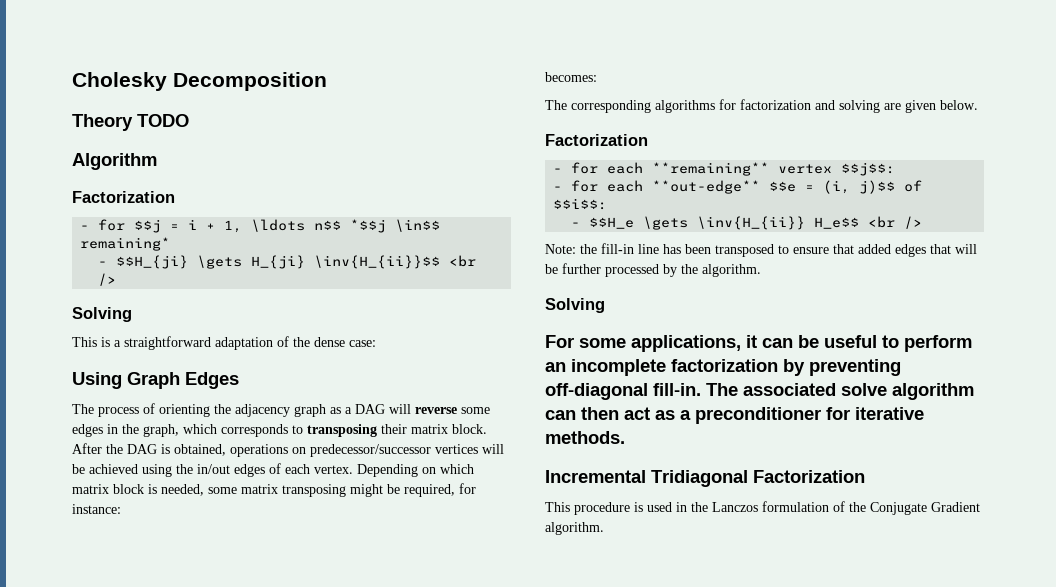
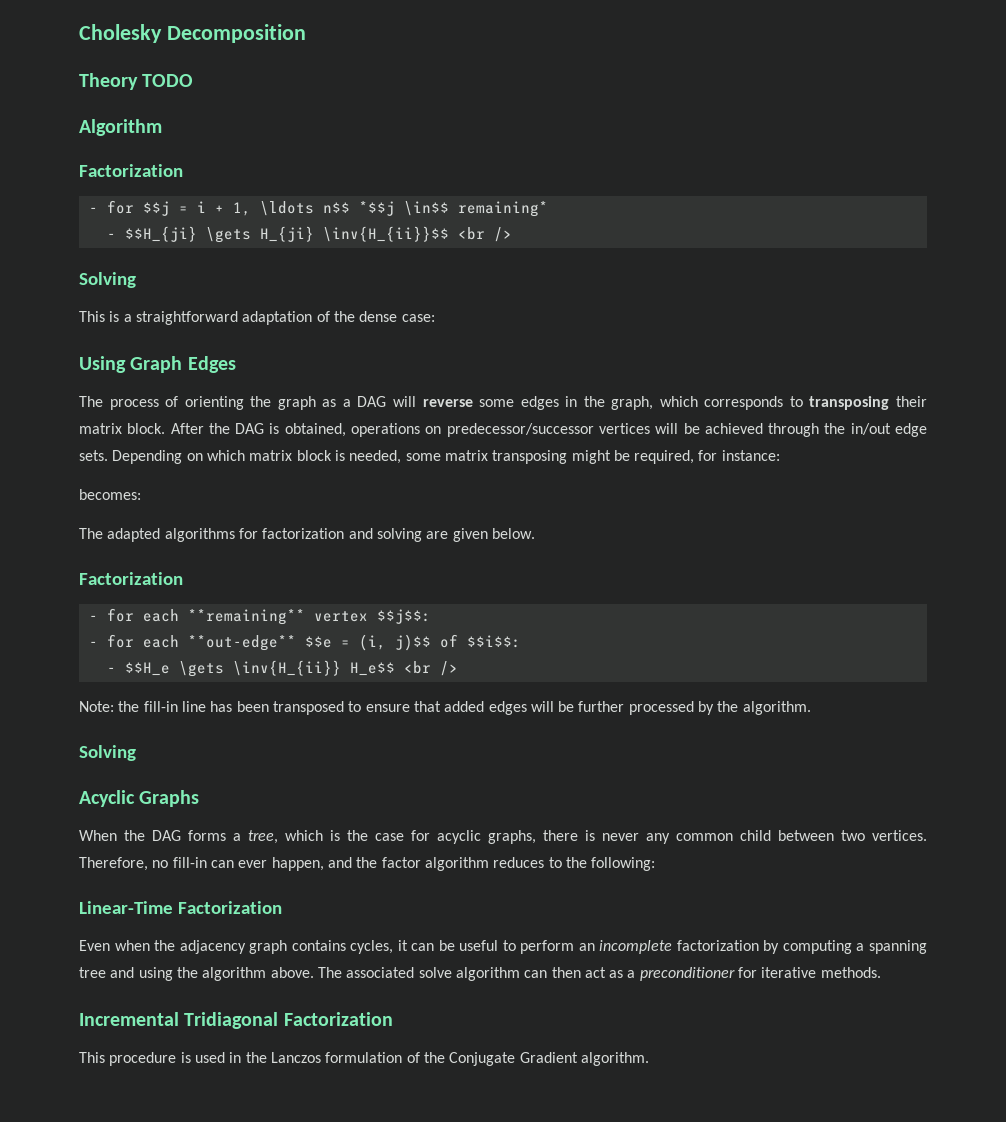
- The process of orienting the adjacency graph as a DAG will reverse some edges in the graph, which corresponds to transposing their matrix block.
+ The process of orienting the graph as a DAG will reverse some edges in the graph, which corresponds to transposing their matrix block.
- After the DAG is obtained, operations on predecessor/successor vertices will be achieved using the in/out edges of each vertex.
+ After the DAG is obtained, operations on predecessor/successor vertices will be achieved through the in/out edge sets.
- The corresponding algorithms for factorization and solving are given below.
+ The adapted algorithms for factorization and solving are given below.
- Note: the fill-in line has been transposed to ensure that added edges that will be further processed by the algorithm.
+ Note: the fill-in line has been transposed to ensure that added edges will be further processed by the algorithm.
- For some applications, it can be useful to perform an incomplete factorization by preventing off-diagonal fill-in.
+ Acyclic Graphs
+ When the DAG forms a tree, which is the case for acyclic graphs, there is never any common child between two vertices. Therefore, no fill-in can ever happen, and the factor algorithm reduces to the following:
+ Linear-Time Factorization
+ Even when the adjacency graph contains cycles, it can be useful to perform an incomplete factorization by computing a spanning tree and using the algorithm above.

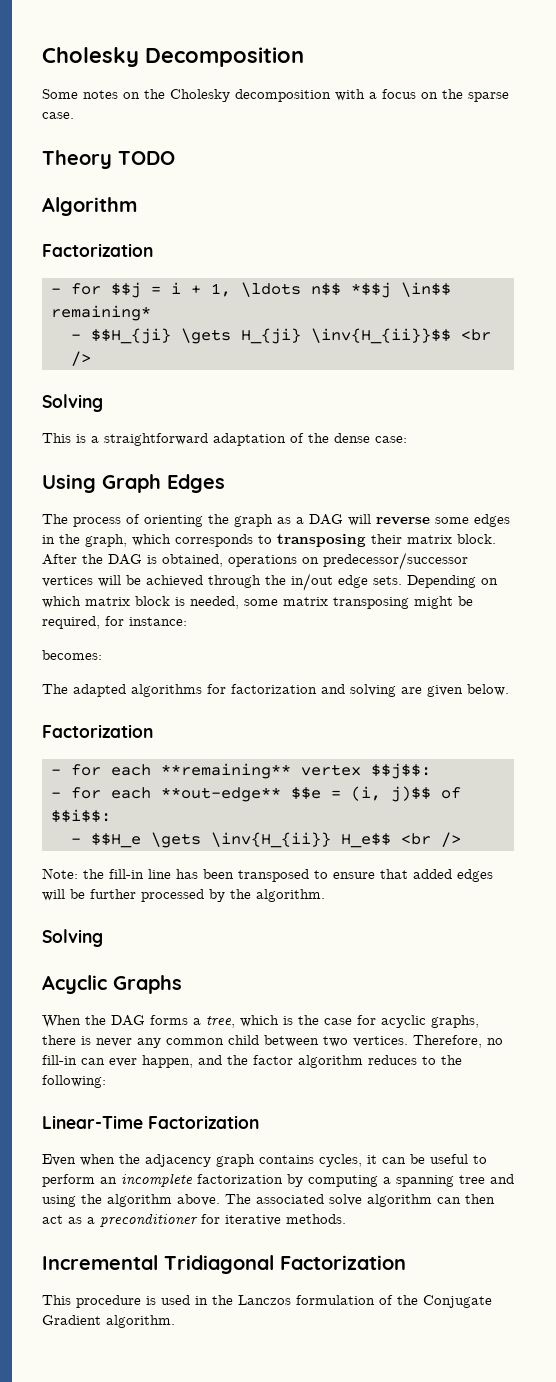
+ Some notes on the Cholesky decomposition with a focus on the sparse case.

